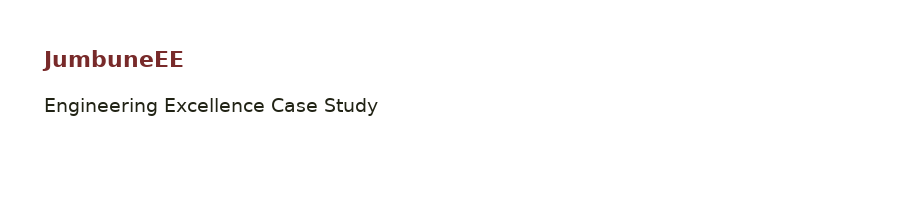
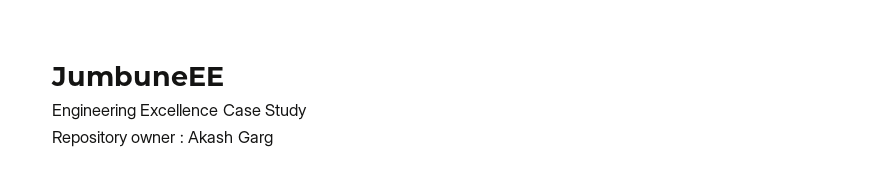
+ Repository owner : Akash Garg

